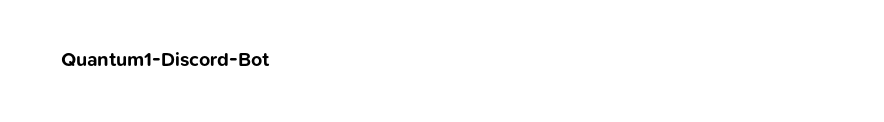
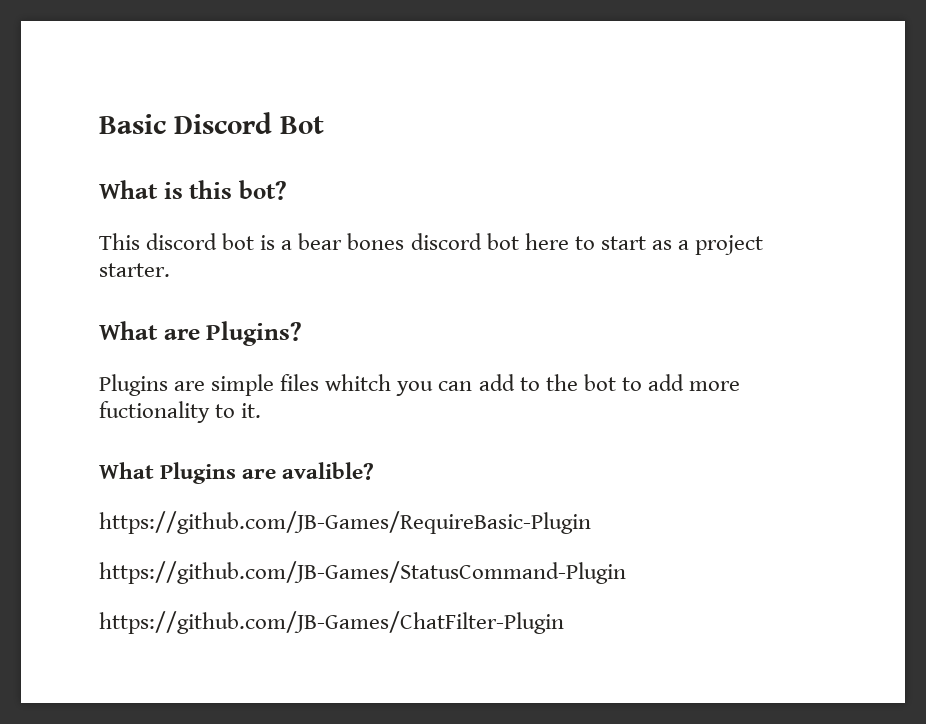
- Quantum1-Discord-Bot
+ Basic Discord Bot
+ What is this bot?
+ This discord bot is a bear bones discord bot here to start as a project starter.
+ What are Plugins?
+ Plugins are simple files whitch you can add to the bot to add more fuctionality to it.
+ What Plugins are avalible?
+ https://github.com/JB-Games/RequireBasic-Plugin
+ https://github.com/JB-Games/StatusCommand-Plugin
+ https://github.com/JB-Games/ChatFilter-Plugin

